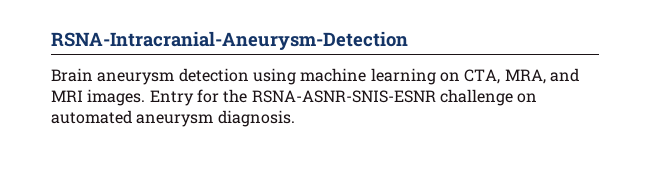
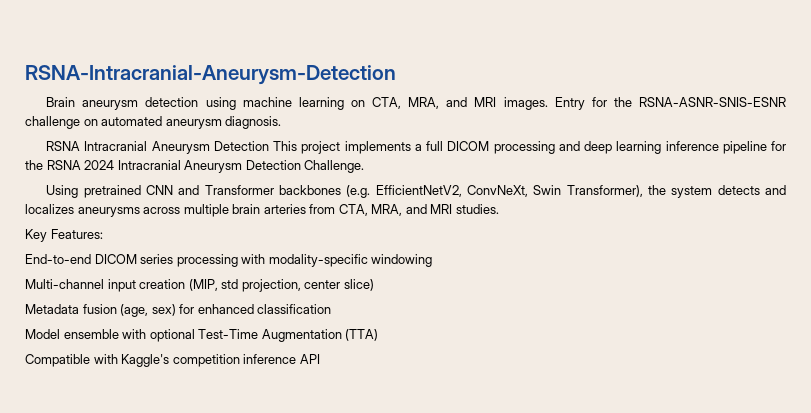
+ RSNA Intracranial Aneurysm Detection This project implements a full DICOM processing and deep learning inference pipeline for the RSNA 2024 Intracranial Aneurysm Detection Challenge.
+ Using pretrained CNN and Transformer backbones (e.g. EfficientNetV2, ConvNeXt, Swin Transformer), the system detects and localizes aneurysms across multiple brain arteries from CTA, MRA, and MRI studies.
+ Key Features:
+ End-to-end DICOM series processing with modality-specific windowing
+ Multi-channel input creation (MIP, std projection, center slice)
+ Metadata fusion (age, sex) for enhanced classification
+ Model ensemble with optional Test-Time Augmentation (TTA)
+ Compatible with Kaggle's competition inference API

